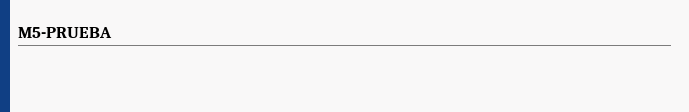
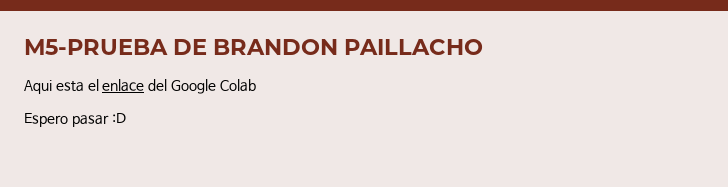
- M5-PRUEBA
+ M5-PRUEBA DE BRANDON PAILLACHO
+ Aqui esta el enlace del Google Colab
+ Espero pasar :D

